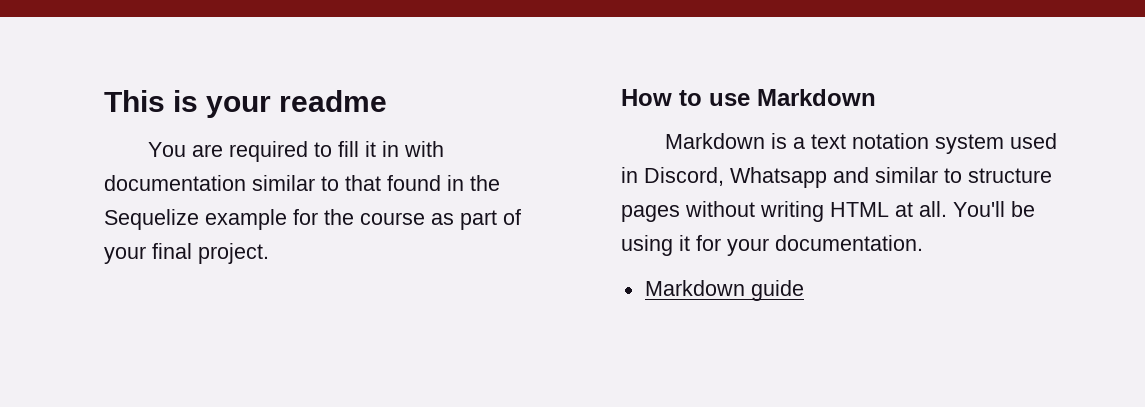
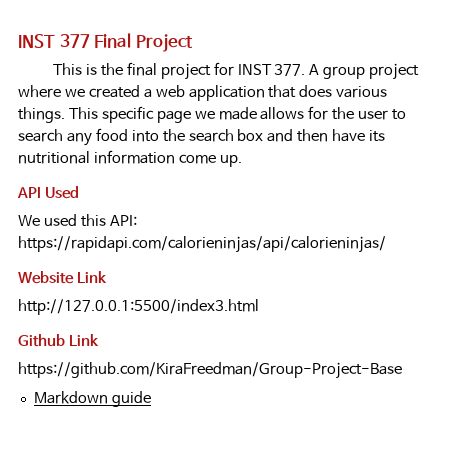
- This is your readme
- You are required to fill it in with documentation similar to that found in the Sequelize example for the course as part of your final project.
- How to use Markdown
- Markdown is a text notation system used in Discord, Whatsapp and similar to structure pages without writing HTML at all. You'll be using it for your documentation.
+ INST 377 Final Project
+ This is the final project for INST 377. A group project where we created a web application that does various things. This specific page we made allows for the user to search any food into the search box and then have its nutritional information come up.
+ API Used
+ We used this API: https://rapidapi.com/calorieninjas/api/calorieninjas/
+ Website Link
+ http://127.0.0.1:5500/index3.html
+ Github Link
+ https://github.com/KiraFreedman/Group-Project-Base

